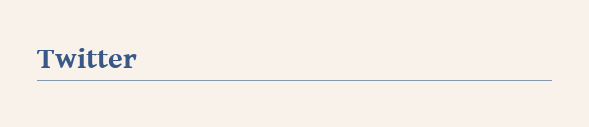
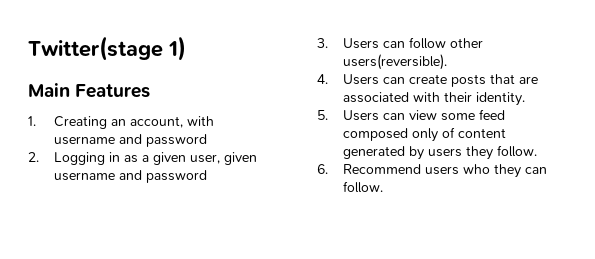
- Twitter
+ Twitter(stage 1)
+ Main Features
+ 1. Creating an account, with username and password
+ 2. Logging in as a given user, given username and password
+ 3. Users can follow other users(reversible).
+ 4. Users can create posts that are associated with their identity.
+ 5. Users can view some feed composed only of content generated by users they follow.
+ 6. Recommend users who they can follow.

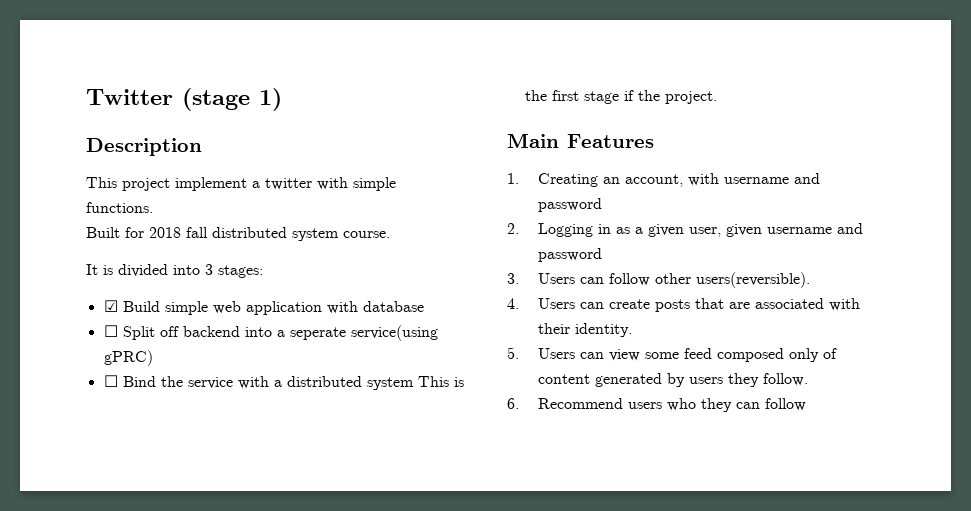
- Twitter(stage 1)
+ Twitter (stage 1)
+ Description
+ This project implement a twitter with simple functions.
+ Built for 2018 fall distributed system course.
+ It is divided into 3 stages:
+ ☑ Build simple web application with database
+ ☐ Split off backend into a seperate service(using gPRC)
+ ☐ Bind the service with a distributed system This is the first stage if the project.
- 6. Recommend users who they can follow.
+ 6. Recommend users who they can follow

